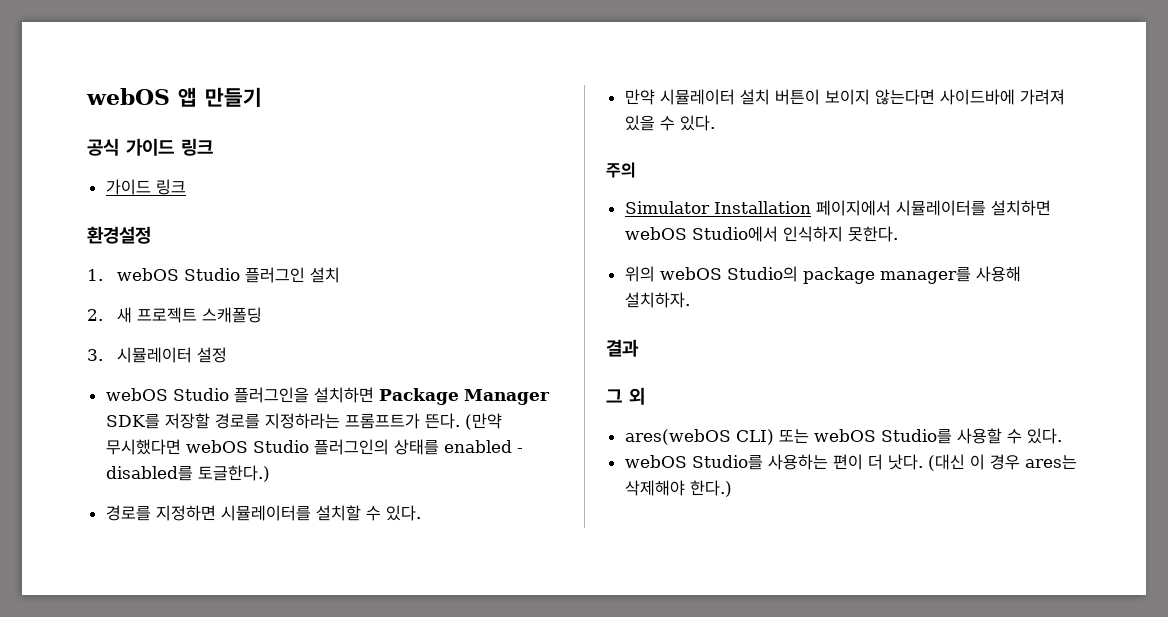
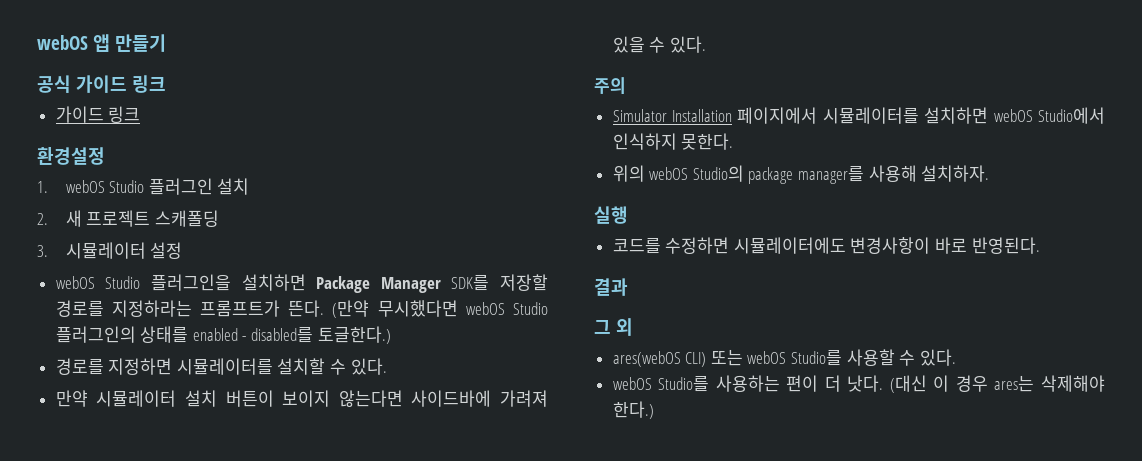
+ 실행
+ 코드를 수정하면 시뮬레이터에도 변경사항이 바로 반영된다.

